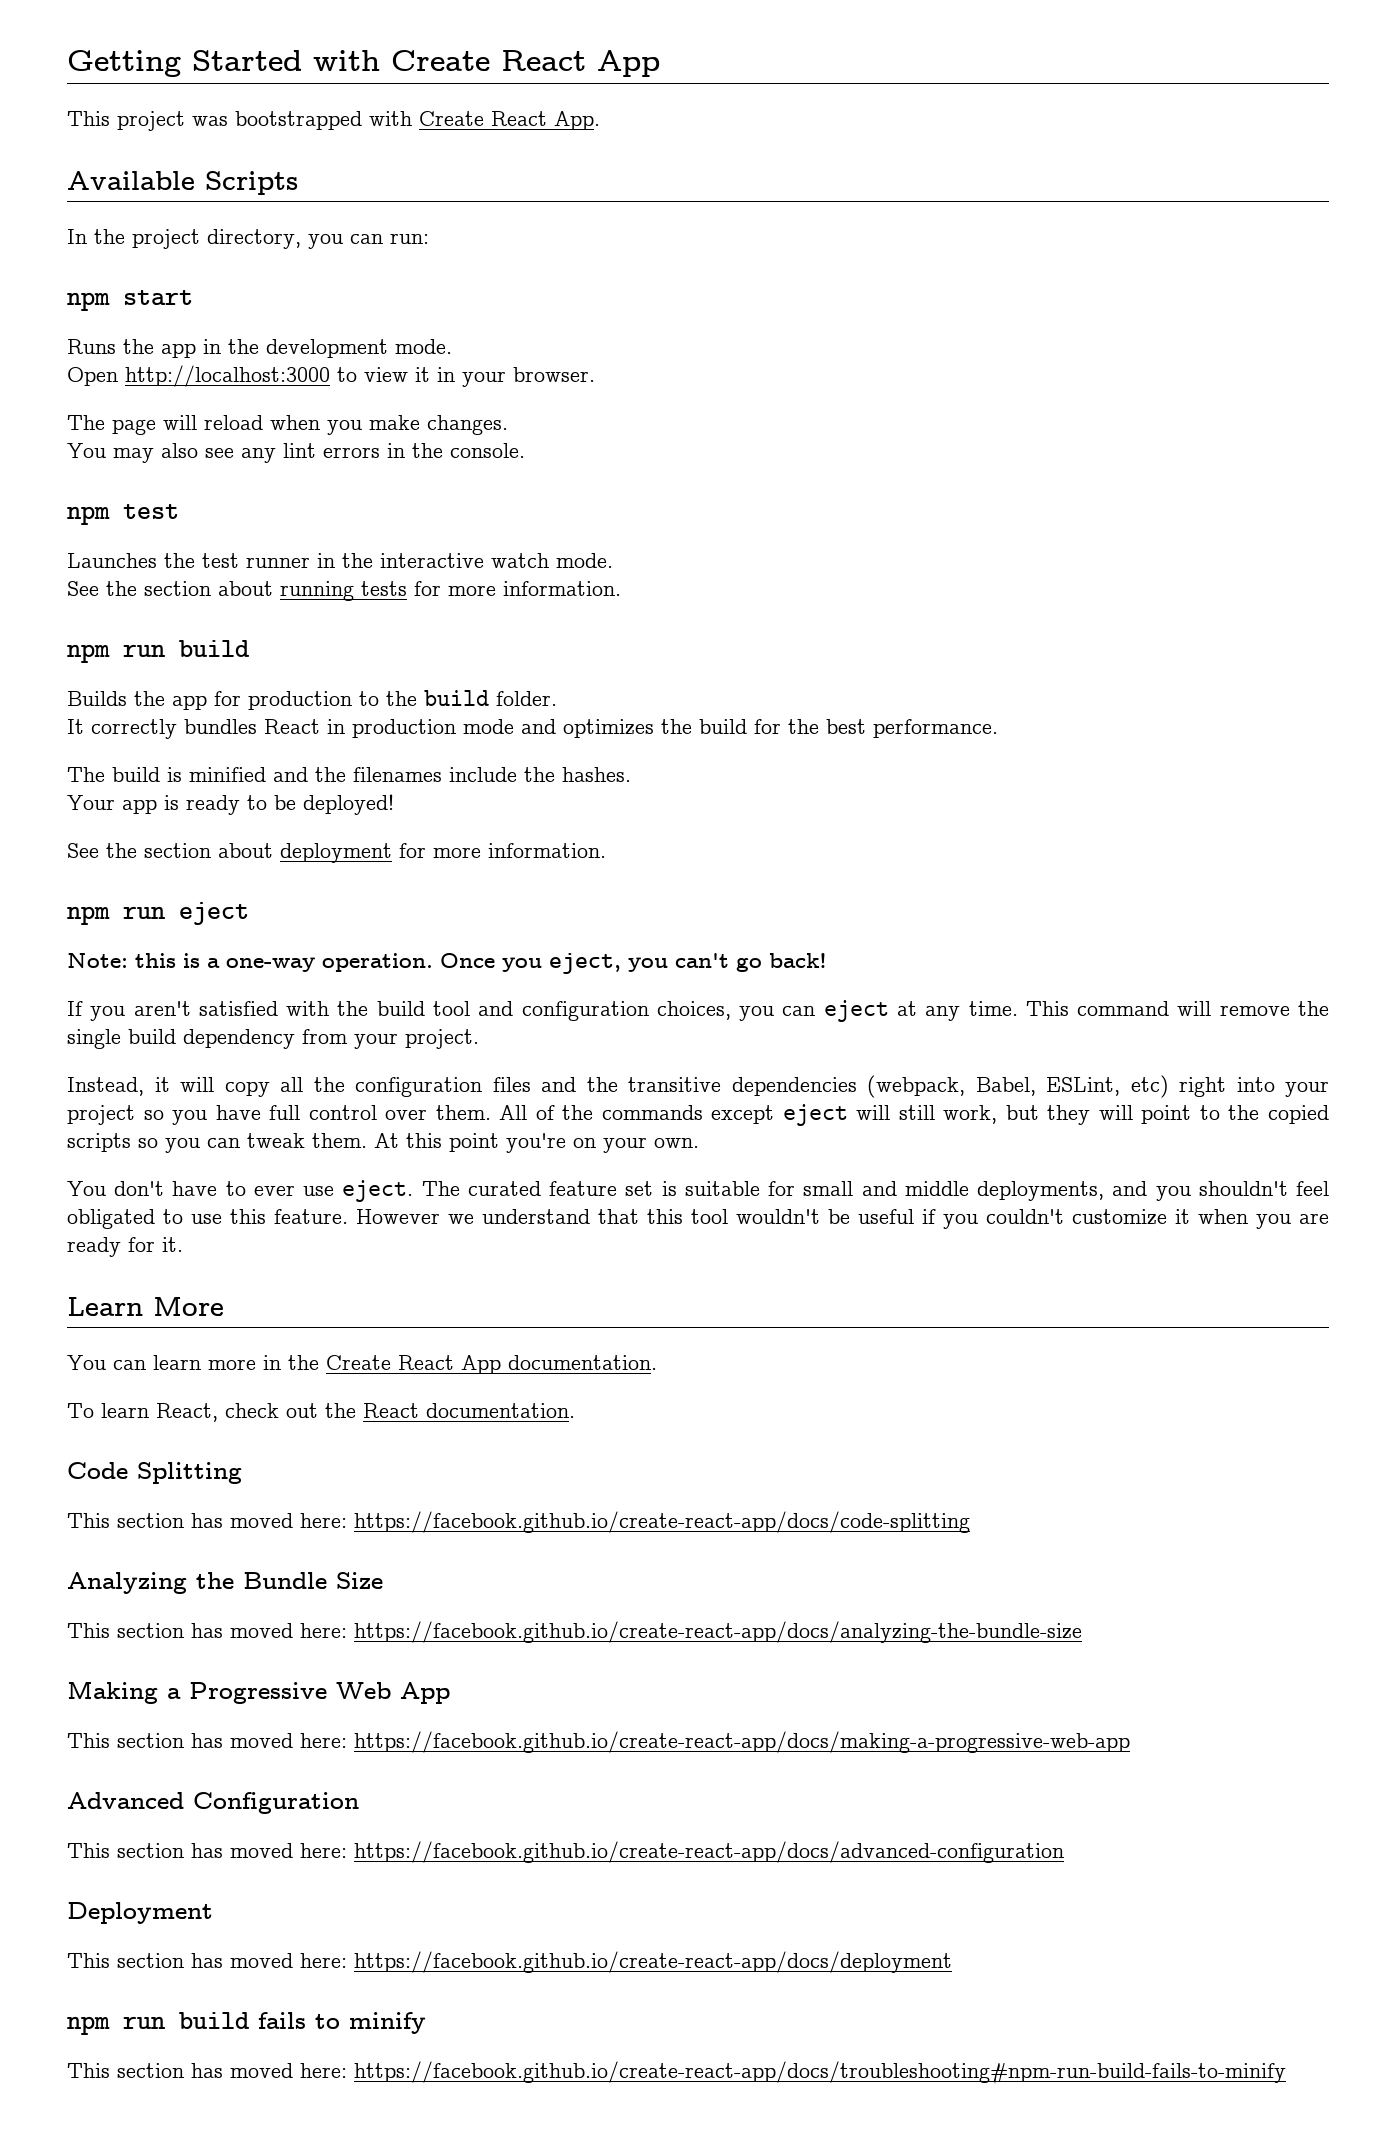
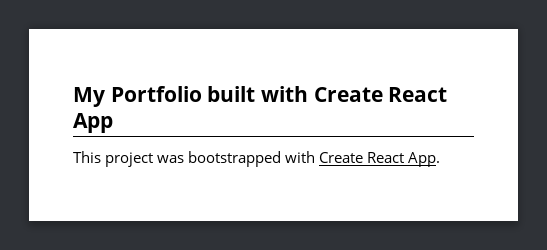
- Getting Started with Create React App
+ My Portfolio built with Create React App
- Available Scripts
- In the project directory, you can run:
- npm start
- Runs the app in the development mode.
- Open http://localhost:3000 to view it in your browser.
- The page will reload when you make changes.
- You may also see any lint errors in the console.
- npm test
- Launches the test runner in the interactive watch mode.
- See the section about running tests for more information.
- npm run build
- Builds the app for production to the build folder.
- It correctly bundles React in production mode and optimizes the build for the best performance.
- The build is minified and the filenames include the hashes.
- Your app is ready to be deployed!
- See the section about deployment for more information.
- npm run eject
- Note: this is a one-way operation. Once you eject, you can't go back!
- If you aren't satisfied with the build tool and configuration choices, you can eject at any time. This command will remove the single build dependency from your project.
- Instead, it will copy all the configuration files and the transitive dependencies (webpack, Babel, ESLint, etc) right into your project so you have full control over them. All of the commands except eject will still work, but they will point to the copied scripts so you can tweak them. At this point you're on your own.
- You don't have to ever use eject. The curated feature set is suitable for small and middle deployments, and you shouldn't feel obligated to use this feature. However we understand that this tool wouldn't be useful if you couldn't customize it when you are ready for it.
- Learn More
- You can learn more in the Create React App documentation.
- To learn React, check out the React documentation.
- Code Splitting
- This section has moved here: https://facebook.github.io/create-react-app/docs/code-splitting
- Analyzing the Bundle Size
- This section has moved here: https://facebook.github.io/create-react-app/docs/analyzing-the-bundle-size
- Making a Progressive Web App
- This section has moved here: https://facebook.github.io/create-react-app/docs/making-a-progressive-web-app
- Advanced Configuration
- This section has moved here: https://facebook.github.io/create-react-app/docs/advanced-configuration
- Deployment
- This section has moved here: https://facebook.github.io/create-react-app/docs/deployment
- npm run build fails to minify
- This section has moved here: https://facebook.github.io/create-react-app/docs/troubleshooting#npm-run-build-fails-to-minify

